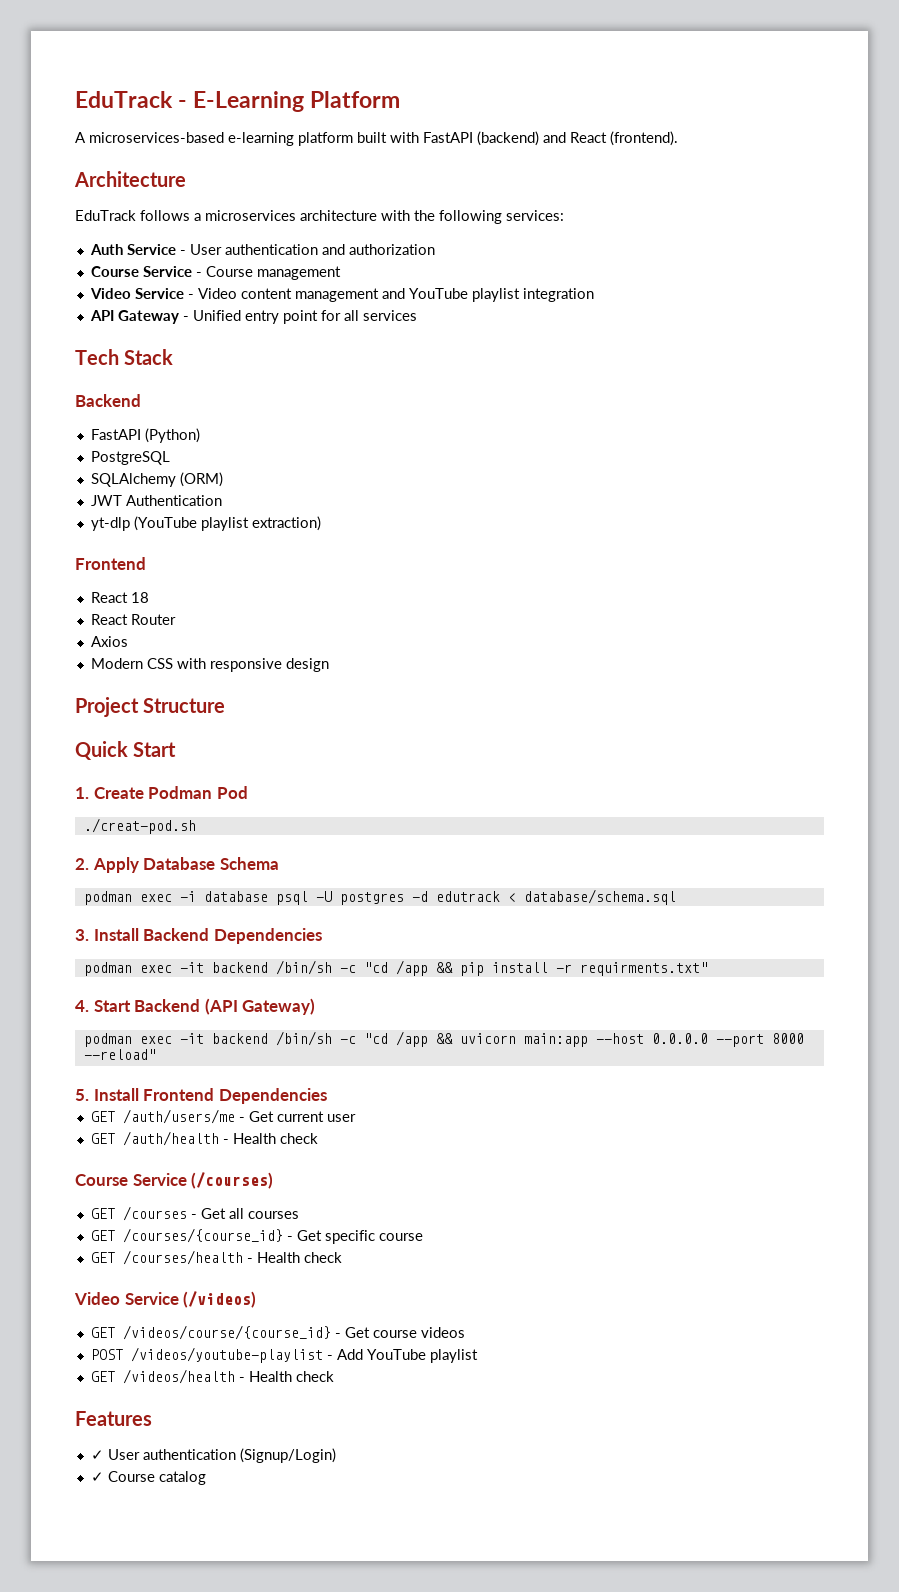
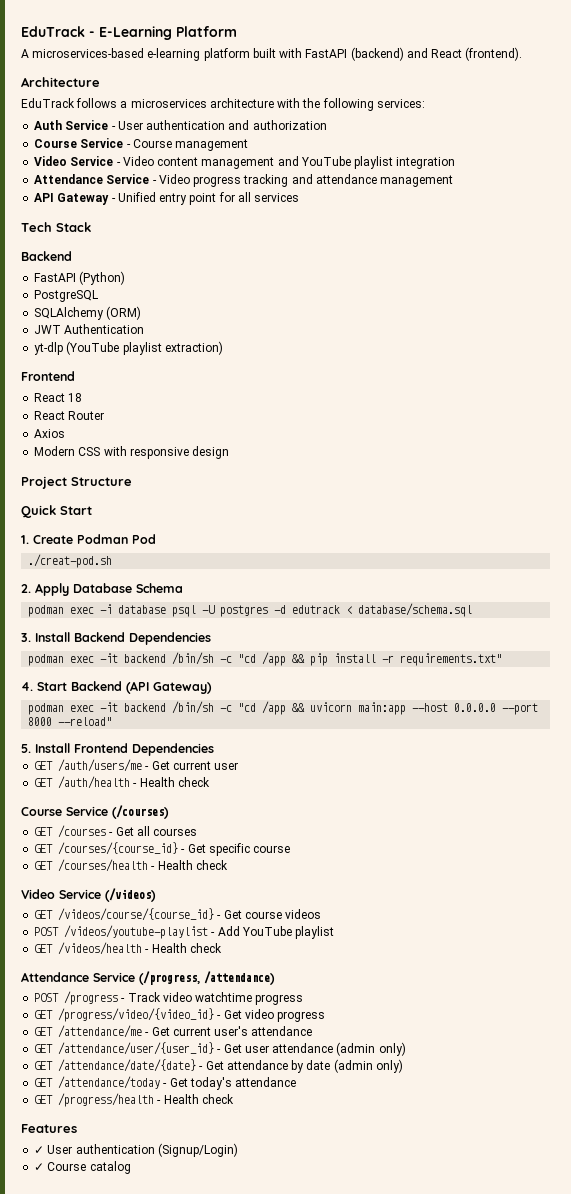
+ Attendance Service - Video progress tracking and attendance management
- podman exec -it backend /bin/sh -c "cd /app && pip install -r requirments.txt"
+ podman exec -it backend /bin/sh -c "cd /app && pip install -r requirements.txt"
+ Attendance Service (/progress, /attendance)
+ POST /progress - Track video watchtime progress
+ GET /progress/video/{video_id} - Get video progress
+ GET /attendance/me - Get current user's attendance
+ GET /attendance/user/{user_id} - Get user attendance (admin only)
+ GET /attendance/date/{date} - Get attendance by date (admin only)
+ GET /attendance/today - Get today's attendance
+ GET /progress/health - Health check

